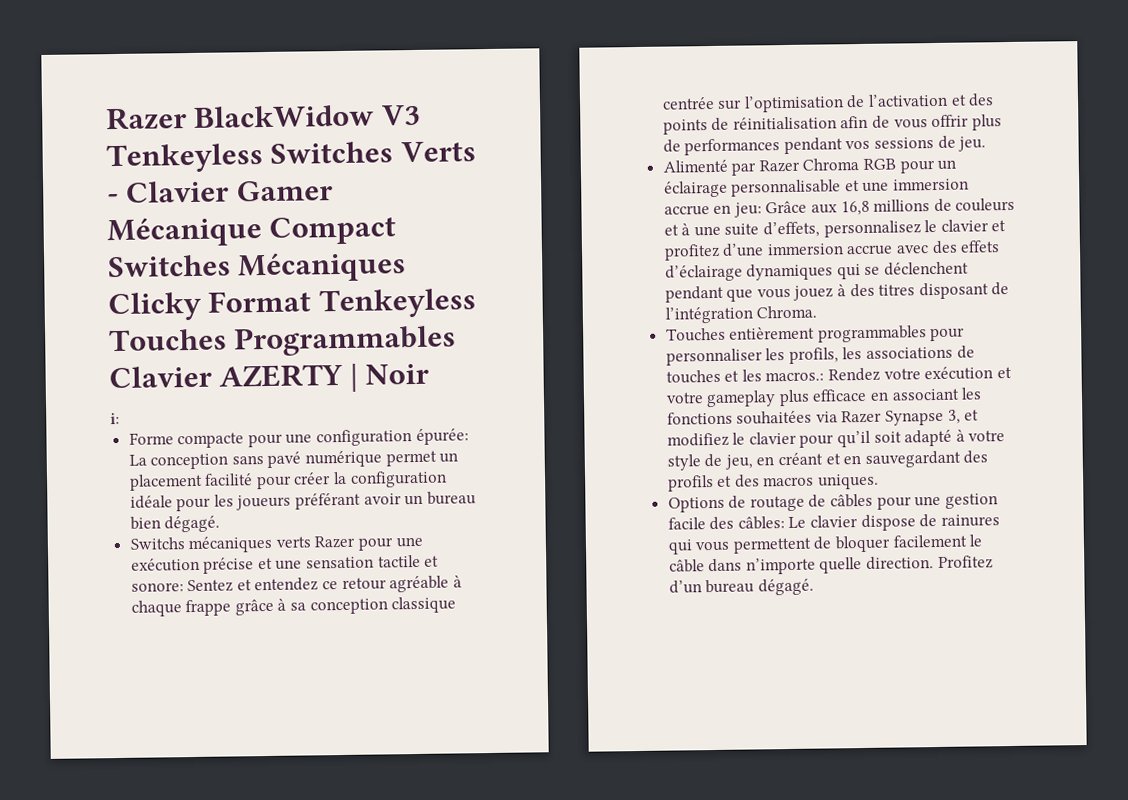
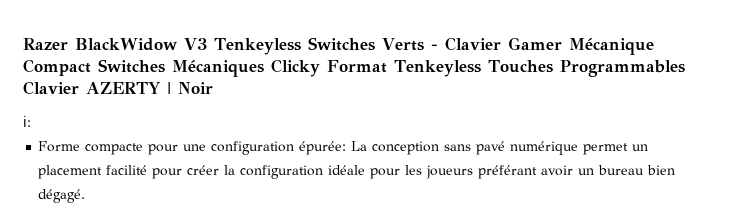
- Switchs mécaniques verts Razer pour une exécution précise et une sensation tactile et sonore: Sentez et entendez ce retour agréable à chaque frappe grâce à sa conception classique centrée sur l’optimisation de l’activation et des points de réinitialisation afin de vous offrir plus de performances pendant vos sessions de jeu.
- Alimenté par Razer Chroma RGB pour un éclairage personnalisable et une immersion accrue en jeu: Grâce aux 16,8 millions de couleurs et à une suite d’effets, personnalisez le clavier et profitez d’une immersion accrue avec des effets d’éclairage dynamiques qui se déclenchent pendant que vous jouez à des titres disposant de l’intégration Chroma.
- Touches entièrement programmables pour personnaliser les profils, les associations de touches et les macros.: Rendez votre exécution et votre gameplay plus efficace en associant les fonctions souhaitées via Razer Synapse 3, et modifiez le clavier pour qu’il soit adapté à votre style de jeu, en créant et en sauvegardant des profils et des macros uniques.
- Options de routage de câbles pour une gestion facile des câbles: Le clavier dispose de rainures qui vous permettent de bloquer facilement le câble dans n’importe quelle direction. Profitez d’un bureau dégagé.

